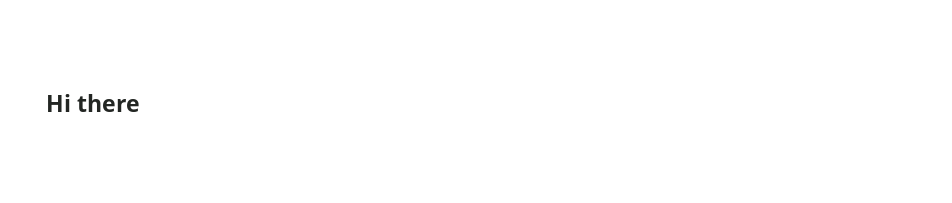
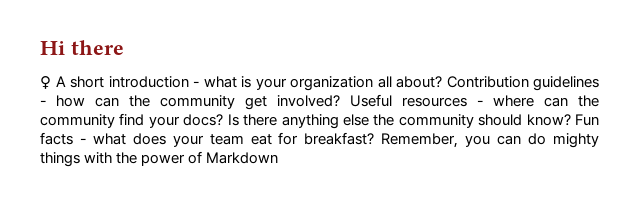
+ ♀ A short introduction - what is your organization all about? Contribution guidelines - how can the community get involved? Useful resources - where can the community find your docs? Is there anything else the community should know? Fun facts - what does your team eat for breakfast? Remember, you can do mighty things with the power of Markdown

